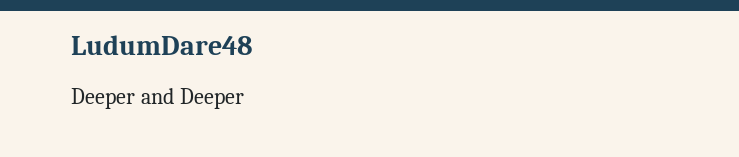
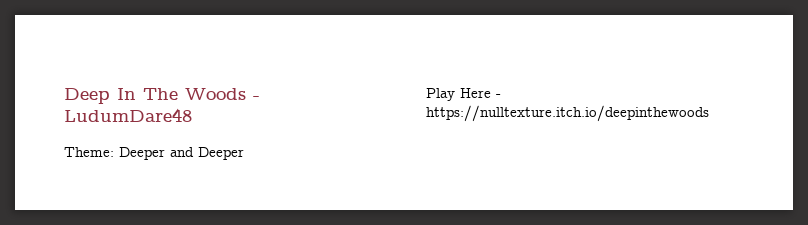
- LudumDare48
+ Deep In The Woods - LudumDare48
- Deeper and Deeper
+ Theme: Deeper and Deeper
+ Play Here - https://nulltexture.itch.io/deepinthewoods

